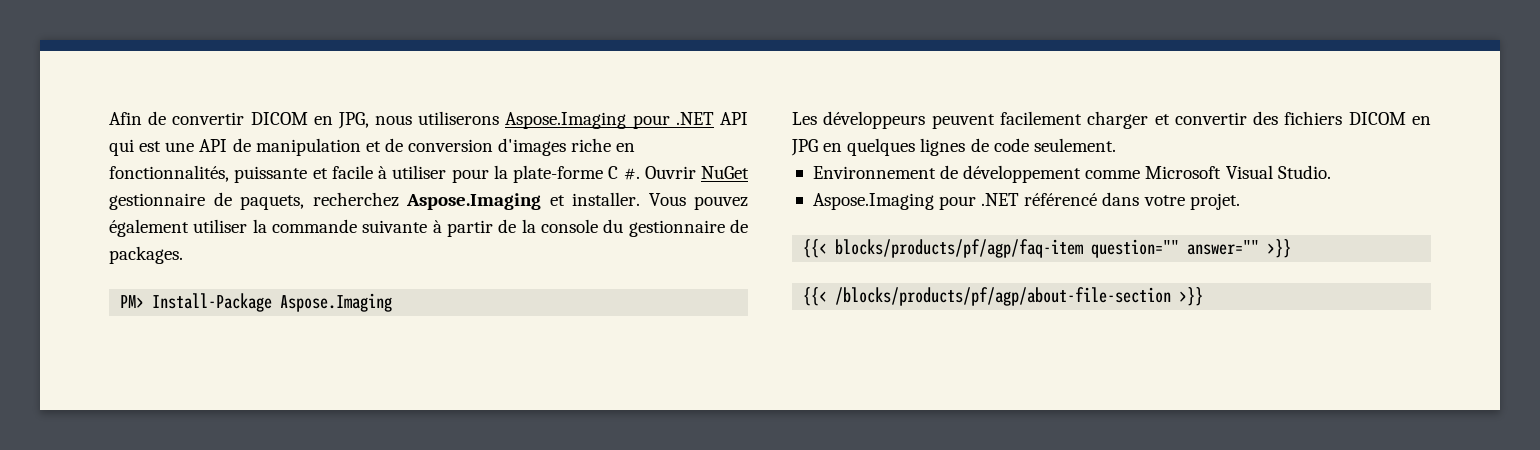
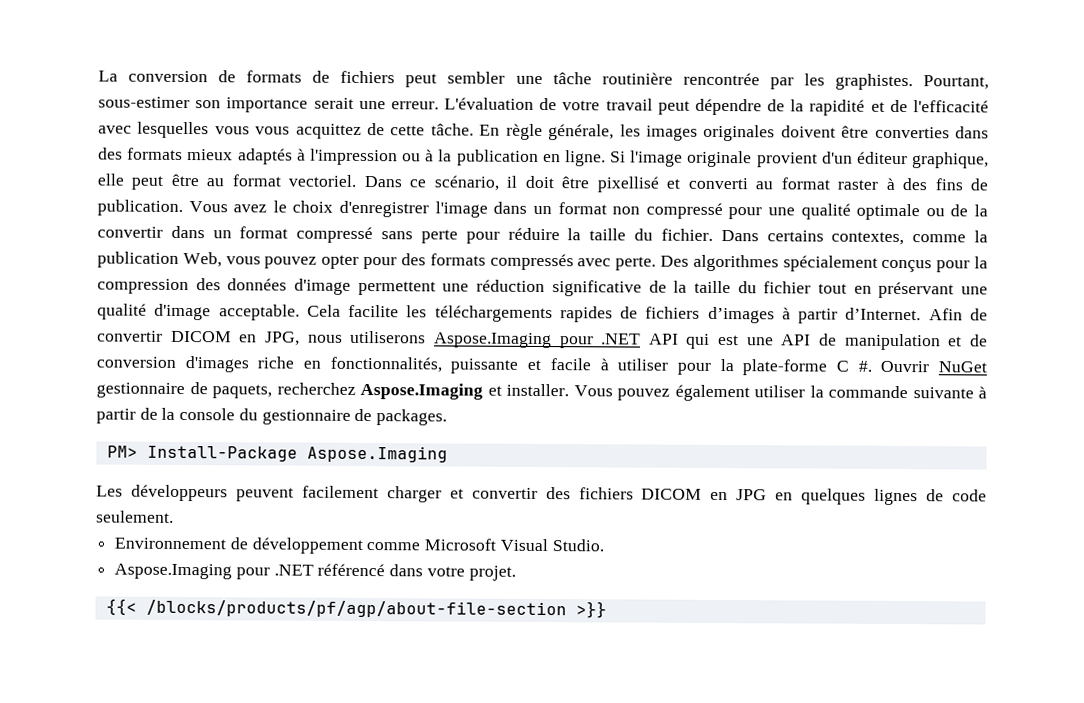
+ La conversion de formats de fichiers peut sembler une tâche routinière rencontrée par les graphistes. Pourtant, sous-estimer son importance serait une erreur. L'évaluation de votre travail peut dépendre de la rapidité et de l'efficacité avec lesquelles vous vous acquittez de cette tâche. En règle générale, les images originales doivent être converties dans des formats mieux adaptés à l'impression ou à la publication en ligne. Si l'image originale provient d'un éditeur graphique, elle peut être au format vectoriel. Dans ce scénario, il doit être pixellisé et converti au format raster à des fins de publication. Vous avez le choix d'enregistrer l'image dans un format non compressé pour une qualité optimale ou de la convertir dans un format compressé sans perte pour réduire la taille du fichier. Dans certains contextes, comme la publication Web, vous pouvez opter pour des formats compressés avec perte. Des algorithmes spécialement conçus pour la compression des données d'image permettent une réduction significative de la taille du fichier tout en préservant une qualité d'image acceptable. Cela facilite les téléchargements rapides de fichiers d’images à partir d’Internet.
- {{< blocks/products/pf/agp/faq-item question="" answer="" >}}

